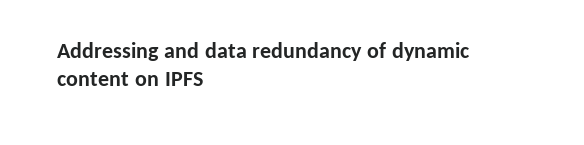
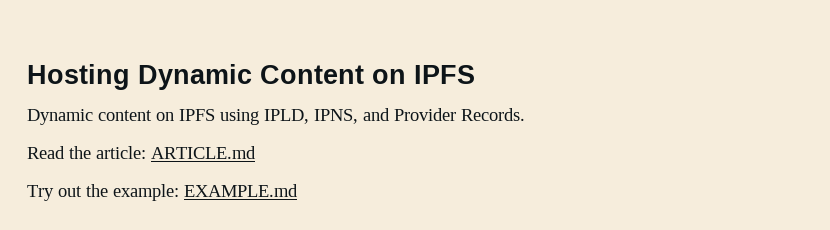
- Addressing and data redundancy of dynamic content on IPFS
+ Hosting Dynamic Content on IPFS
+ Dynamic content on IPFS using IPLD, IPNS, and Provider Records.
+ Read the article: ARTICLE.md
+ Try out the example: EXAMPLE.md

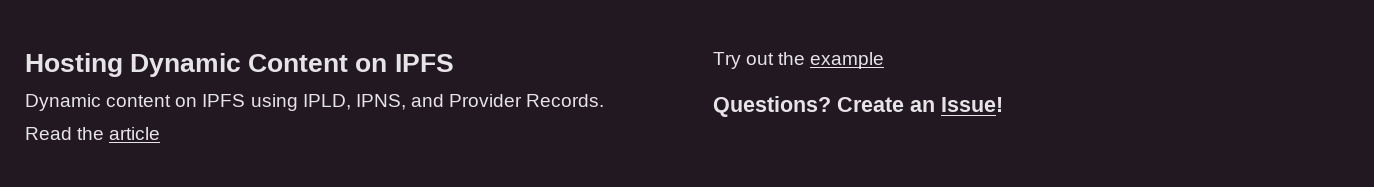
- Read the article: ARTICLE.md
+ Read the article
- Try out the example: EXAMPLE.md
+ Try out the example
+ Questions? Create an Issue!

